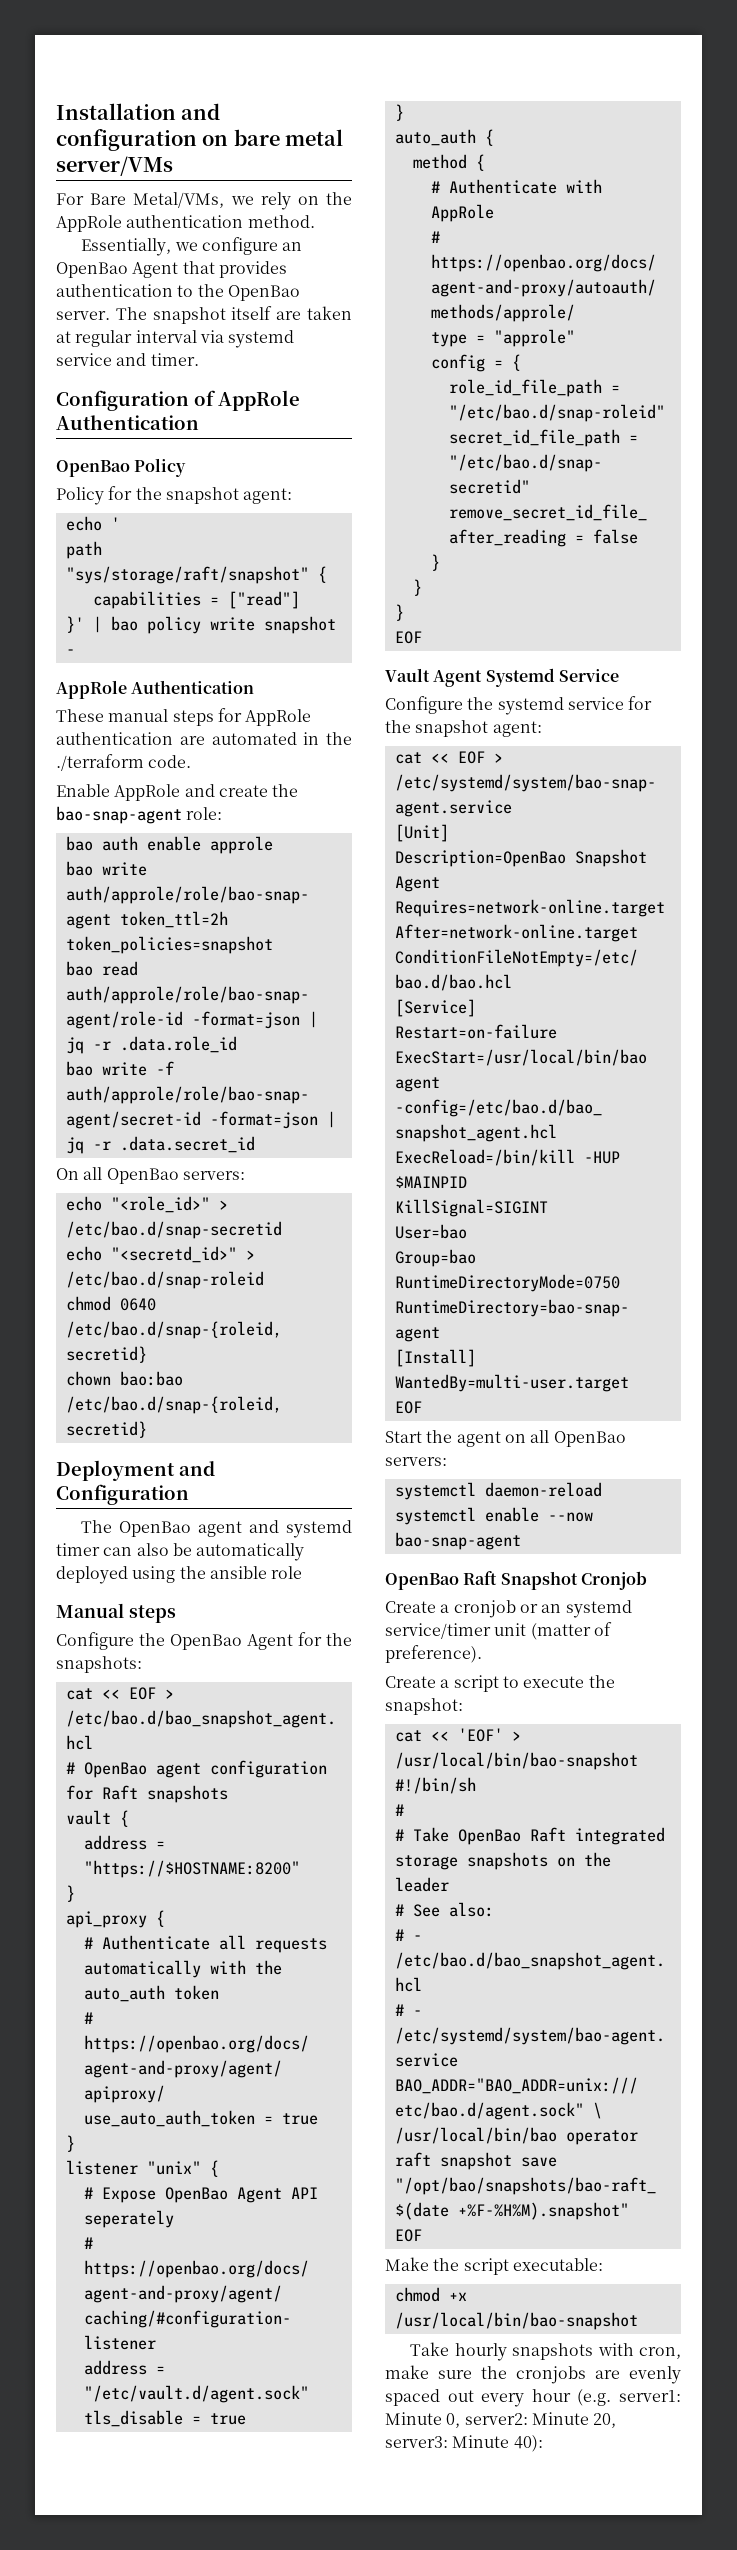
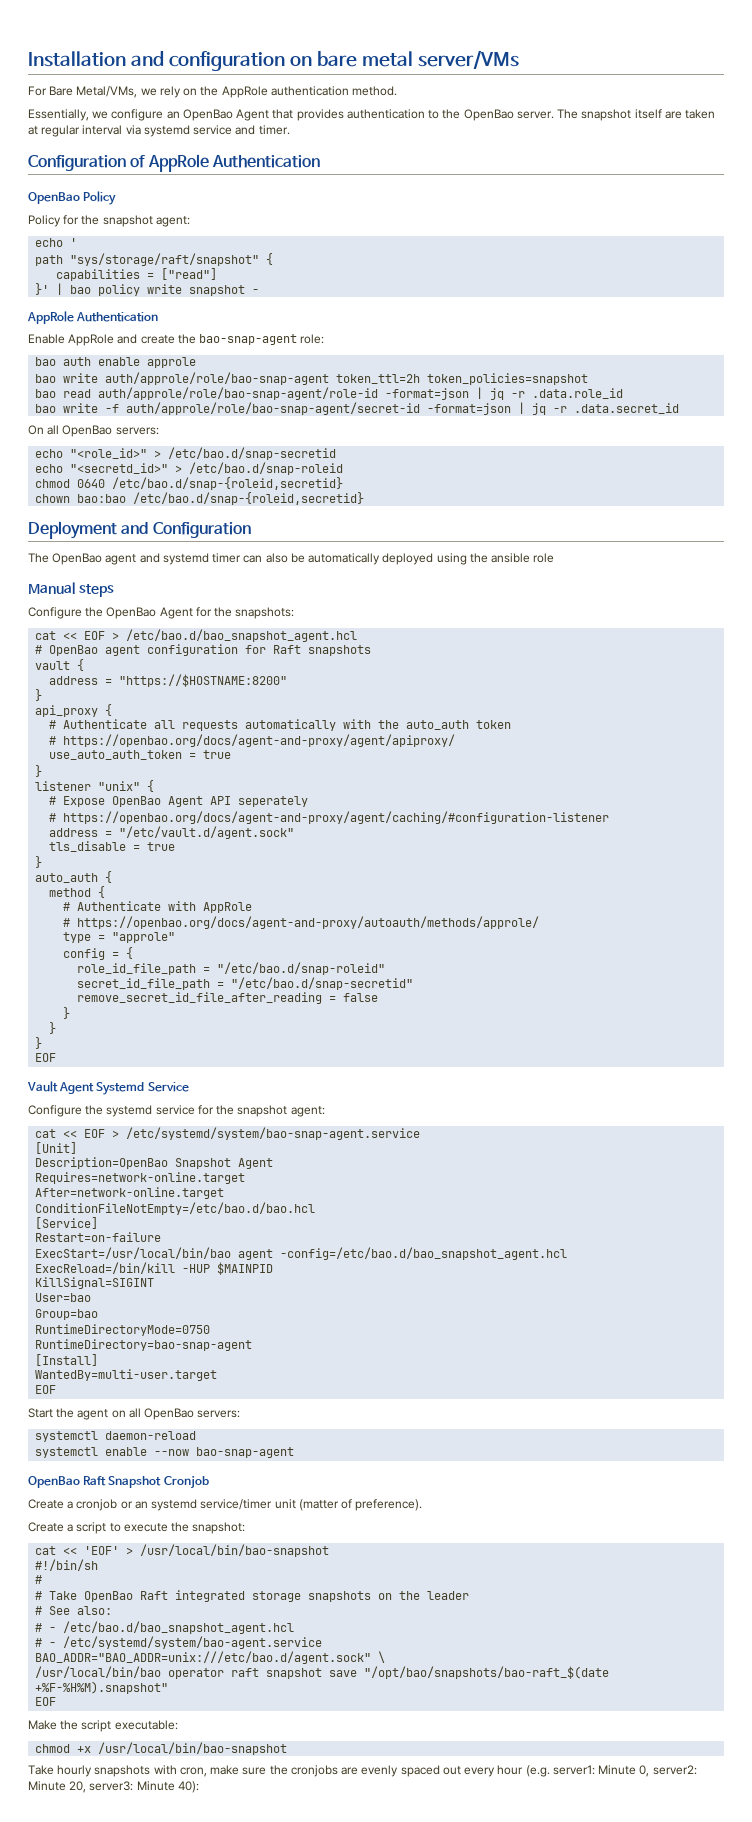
- These manual steps for AppRole authentication are automated in the ./terraform code.

